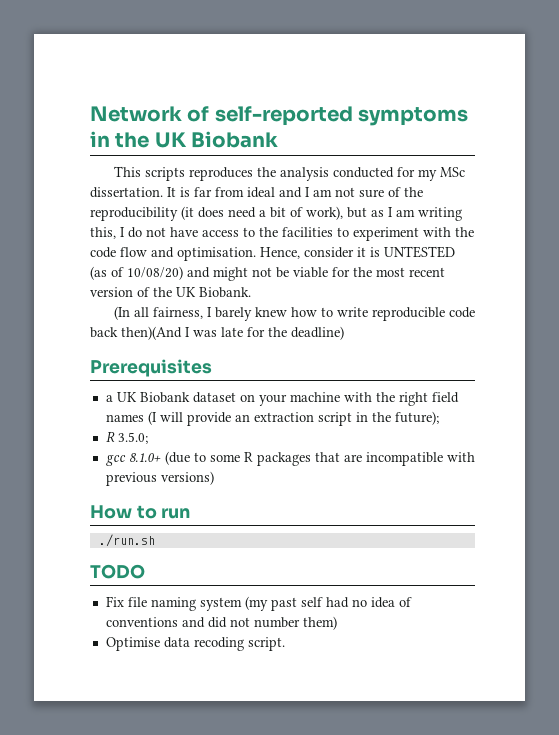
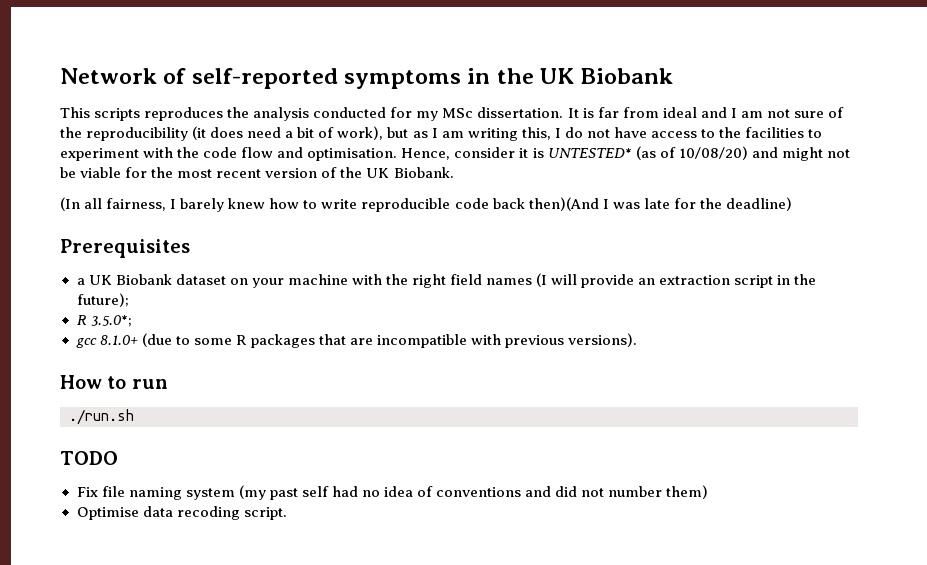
- Hence, consider it is UNTESTED (as of 10/08/20) and might not be viable for the most recent version of the UK Biobank.
+ Hence, consider it is UNTESTED* (as of 10/08/20) and might not be viable for the most recent version of the UK Biobank.
- R 3.5.0;
+ R 3.5.0*;
- gcc 8.1.0+ (due to some R packages that are incompatible with previous versions)
+ gcc 8.1.0+ (due to some R packages that are incompatible with previous versions).

